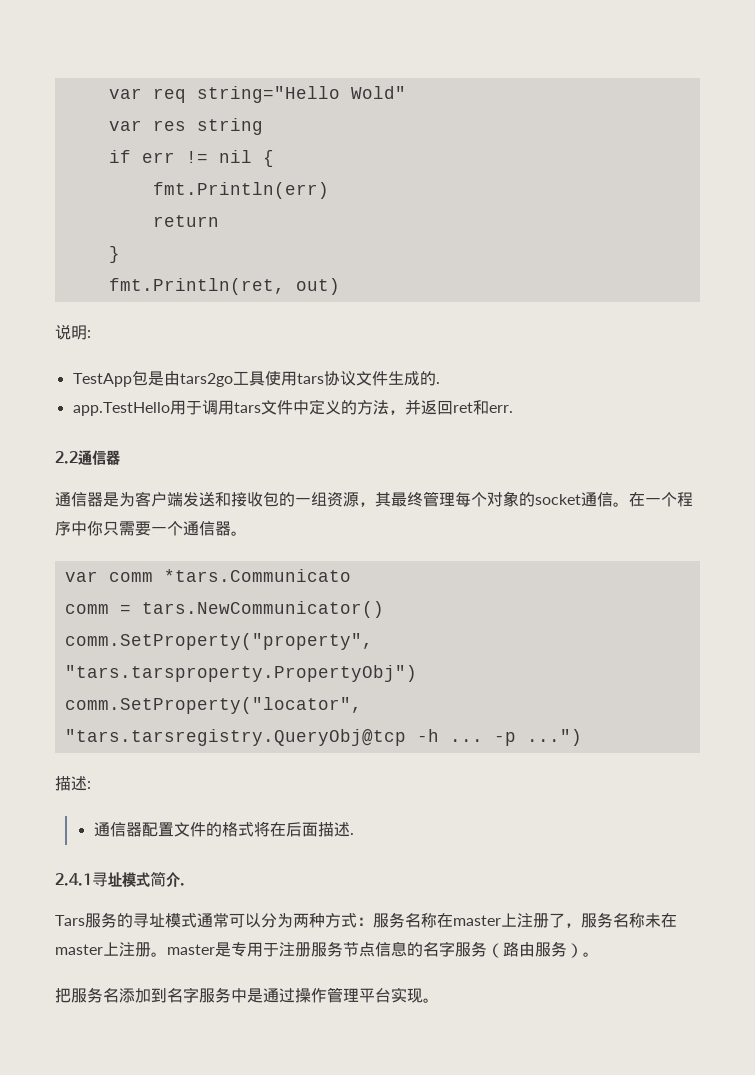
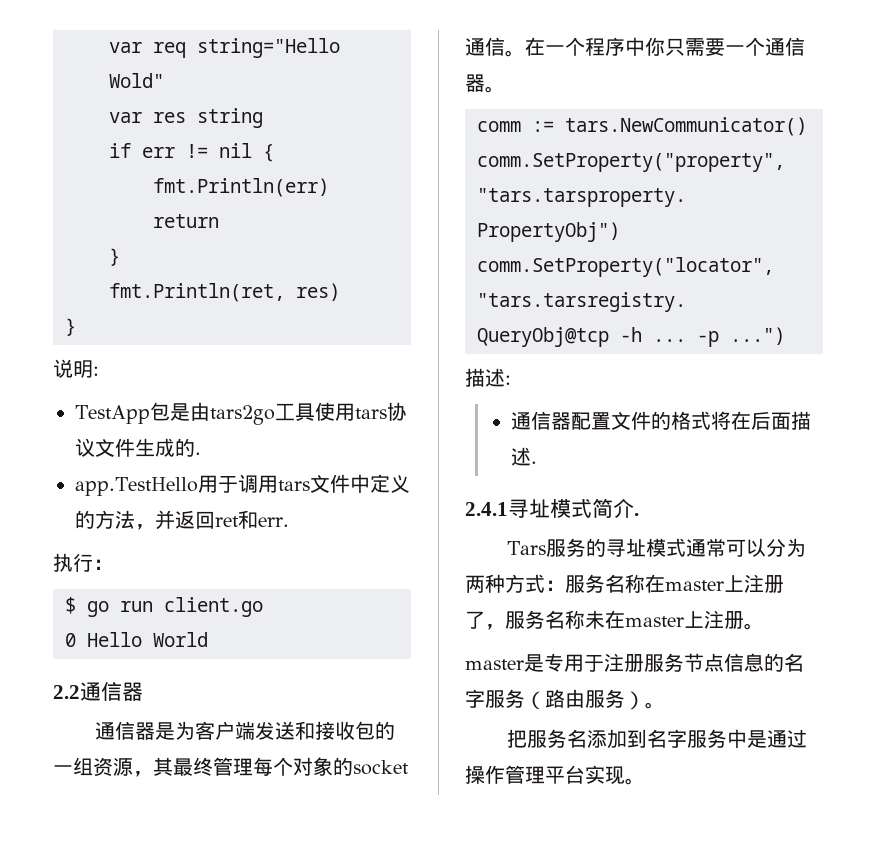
- fmt.Println(ret, out)
+ fmt.Println(ret, res)
+ }
+ 执行：
+ $ go run client.go
+ 0 Hello World
- var comm *tars.Communicato
- comm = tars.NewCommunicator()
+ comm := tars.NewCommunicator()
- Tars服务的寻址模式通常可以分为两种方式：服务名称在master上注册了，服务名称未在master上注册。master是专用于注册服务节点信息的名字服务（路由服务）。
+ Tars服务的寻址模式通常可以分为两种方式：服务名称在master上注册了，服务名称未在master上注册。
+ master是专用于注册服务节点信息的名字服务（路由服务）。

